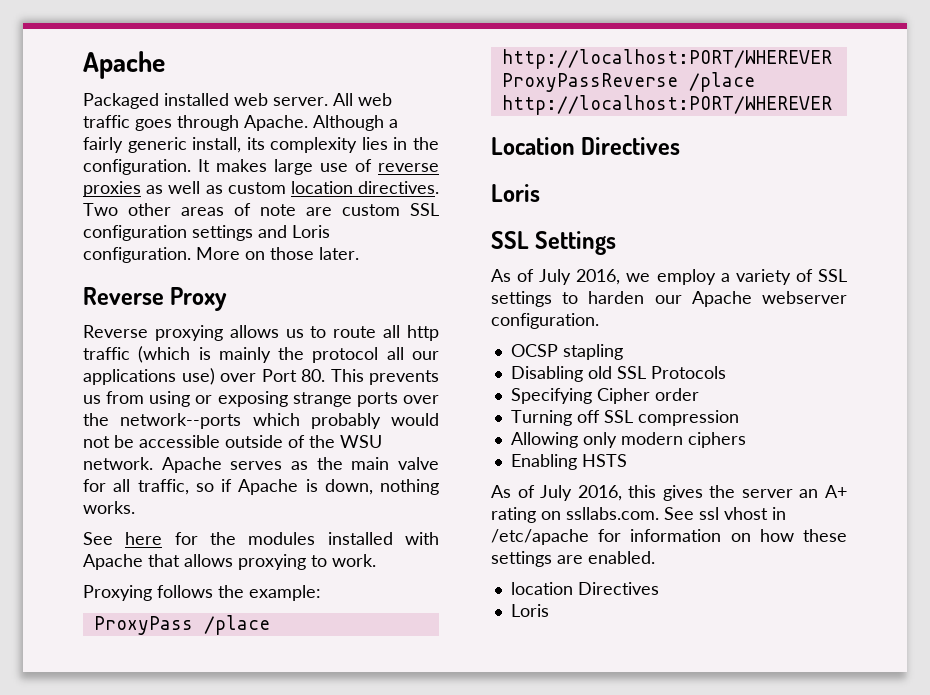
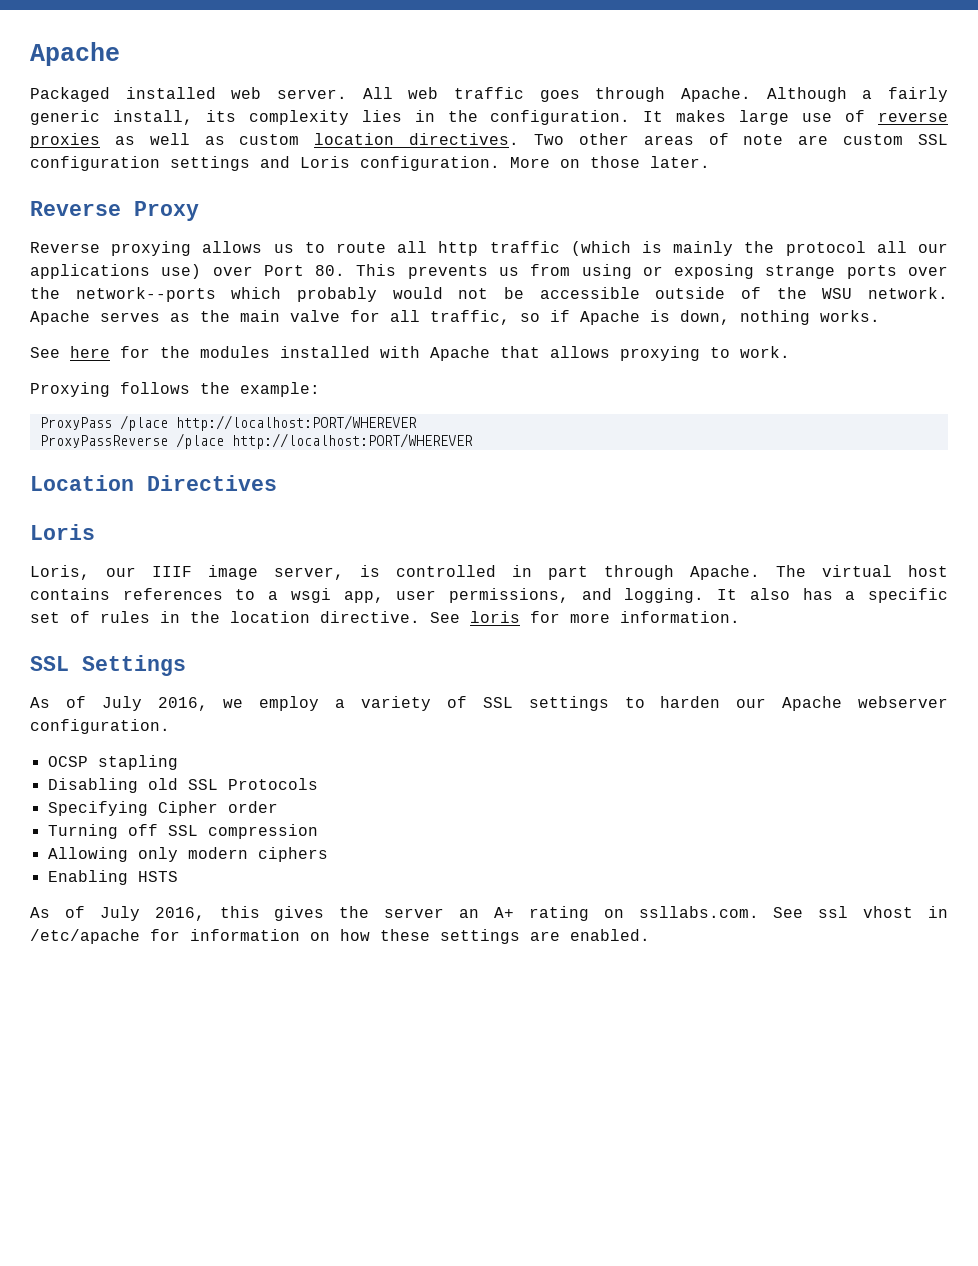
+ Loris, our IIIF image server, is controlled in part through Apache. The virtual host contains references to a wsgi app, user permissions, and logging. It also has a specific set of rules in the location directive. See loris for more information.
- location Directives
- Loris

